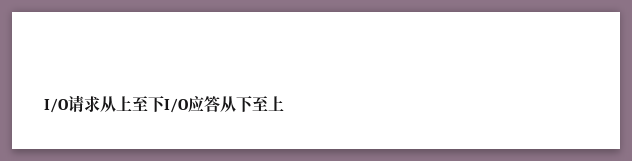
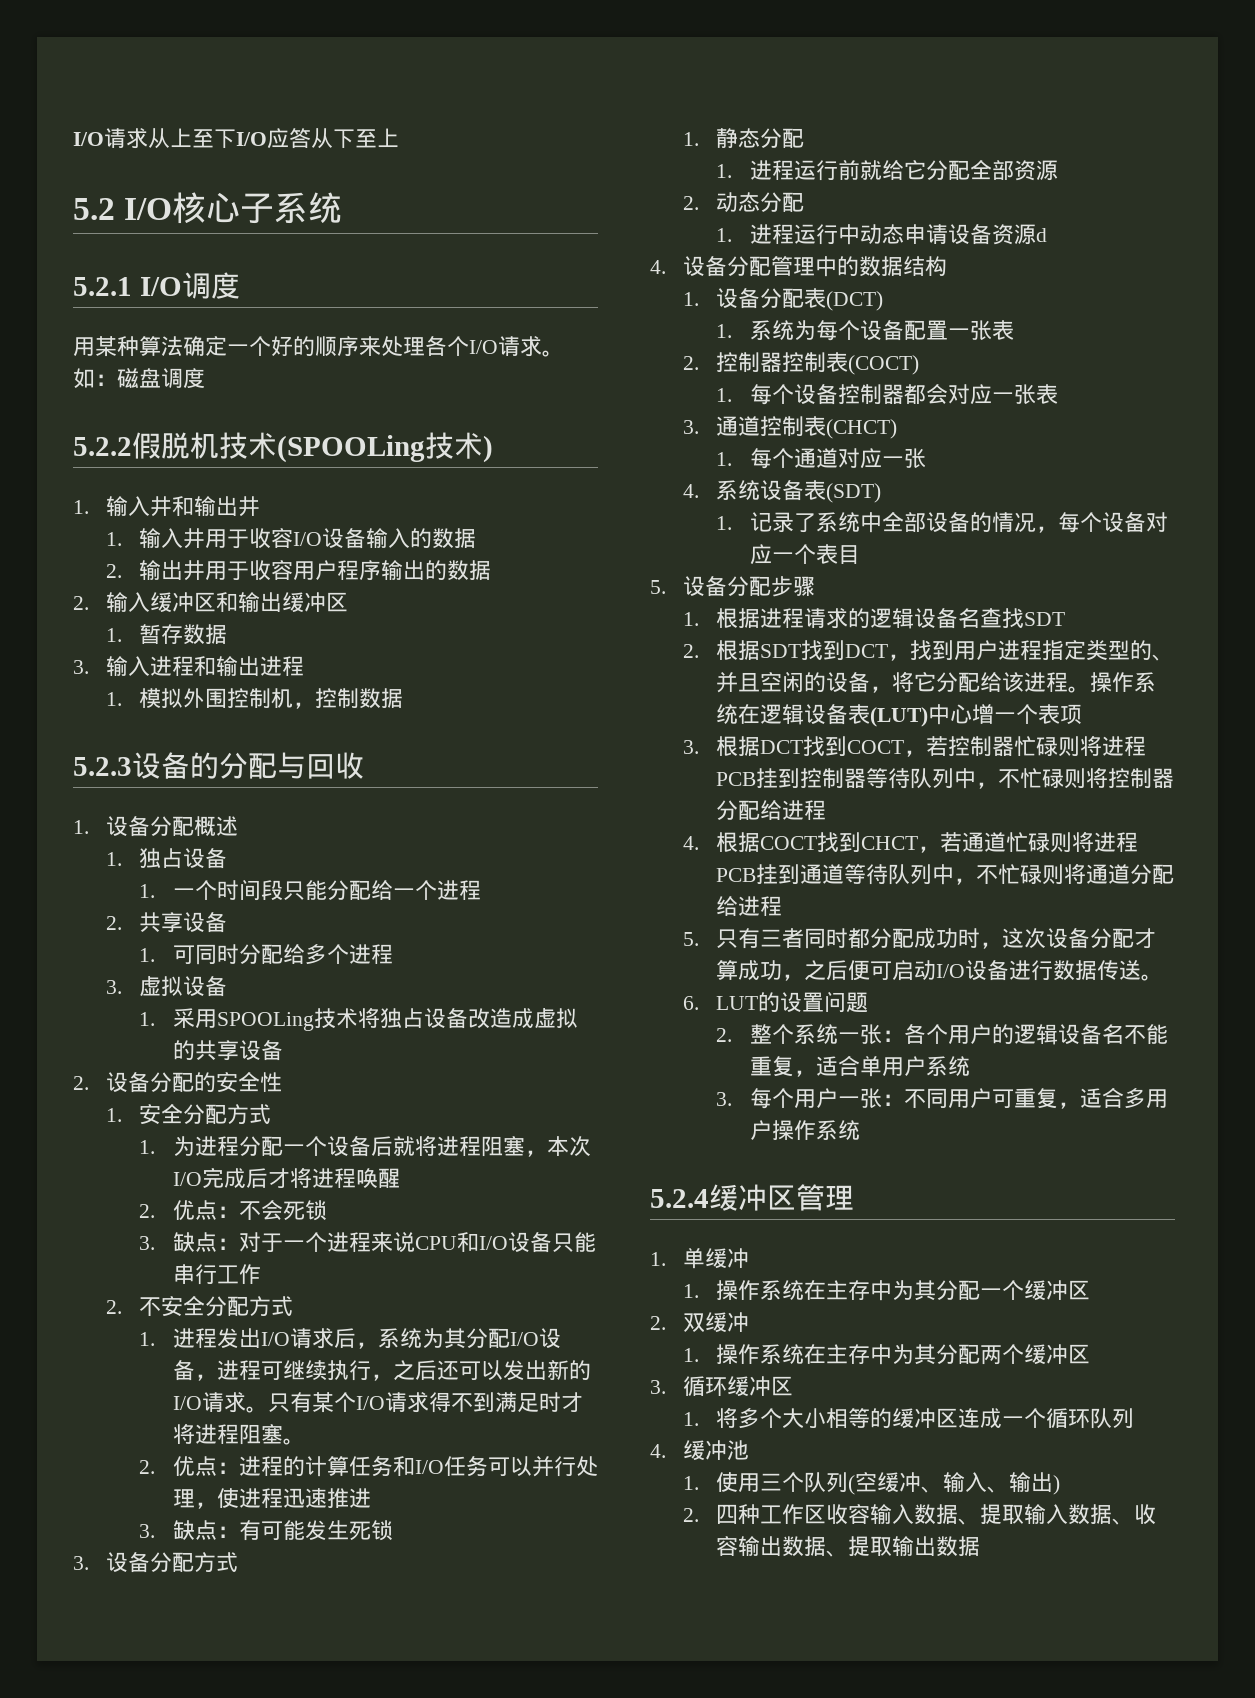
+ 5.2 I/O核心子系统
+ 5.2.1 I/O调度
+ 用某种算法确定一个好的顺序来处理各个I/O请求。如：磁盘调度
+ 5.2.2假脱机技术(SPOOLing技术)
+ 1.输入井和输出井
+ 1.输入井用于收容I/O设备输入的数据
+ 2.输出井用于收容用户程序输出的数据
+ 2.输入缓冲区和输出缓冲区
+ 1.暂存数据
+ 3.输入进程和输出进程
+ 1.模拟外围控制机，控制数据
+ 5.2.3设备的分配与回收
+ 1.设备分配概述
+ 1.独占设备
+ 1.一个时间段只能分配给一个进程
+ 2.共享设备
+ 1.可同时分配给多个进程
+ 3.虚拟设备
+ 1.采用SPOOLing技术将独占设备改造成虚拟的共享设备
+ 2.设备分配的安全性
+ 1.安全分配方式
+ 1.为进程分配一个设备后就将进程阻塞，本次I/O完成后才将进程唤醒
+ 2.优点：不会死锁
+ 3.缺点：对于一个进程来说CPU和I/O设备只能串行工作
+ 2.不安全分配方式
+ 1.进程发出I/O请求后，系统为其分配I/O设备，进程可继续执行，之后还可以发出新的I/O请求。只有某个I/O请求得不到满足时才将进程阻塞。
+ 2.优点：进程的计算任务和I/O任务可以并行处理，使进程迅速推进
+ 3.缺点：有可能发生死锁
+ 3.设备分配方式
+ 1.静态分配
+ 1.进程运行前就给它分配全部资源
+ 2.动态分配
+ 1.进程运行中动态申请设备资源d
+ 4.设备分配管理中的数据结构
+ 1.设备分配表(DCT)
+ 1.系统为每个设备配置一张表
+ 2.控制器控制表(COCT)
+ 1.每个设备控制器都会对应一张表
+ 3.通道控制表(CHCT)
+ 1.每个通道对应一张
+ 4.系统设备表(SDT)
+ 1.记录了系统中全部设备的情况，每个设备对应一个表目
+ 5.设备分配步骤
+ 1.根据进程请求的逻辑设备名查找SDT
+ 2.根据SDT找到DCT，找到用户进程指定类型的、并且空闲的设备，将它分配给该进程。操作系统在逻辑设备表(LUT)中心增一个表项
+ 3.根据DCT找到COCT，若控制器忙碌则将进程PCB挂到控制器等待队列中，不忙碌则将控制器分配给进程
+ 4.根据COCT找到CHCT，若通道忙碌则将进程PCB挂到通道等待队列中，不忙碌则将通道分配给进程
+ 5.只有三者同时都分配成功时，这次设备分配才算成功，之后便可启动I/O设备进行数据传送。
+ 6. LUT的设置问题
+ 2.整个系统一张：各个用户的逻辑设备名不能重复，适合单用户系统
+ 3.每个用户一张：不同用户可重复，适合多用户操作系统
+ 5.2.4缓冲区管理
+ 1.单缓冲
+ 1.操作系统在主存中为其分配一个缓冲区
+ 2.双缓冲
+ 1.操作系统在主存中为其分配两个缓冲区
+ 3.循环缓冲区
+ 1.将多个大小相等的缓冲区连成一个循环队列
+ 4.缓冲池
+ 1.使用三个队列(空缓冲、输入、输出)
+ 2.四种工作区收容输入数据、提取输入数据、收容输出数据、提取输出数据

